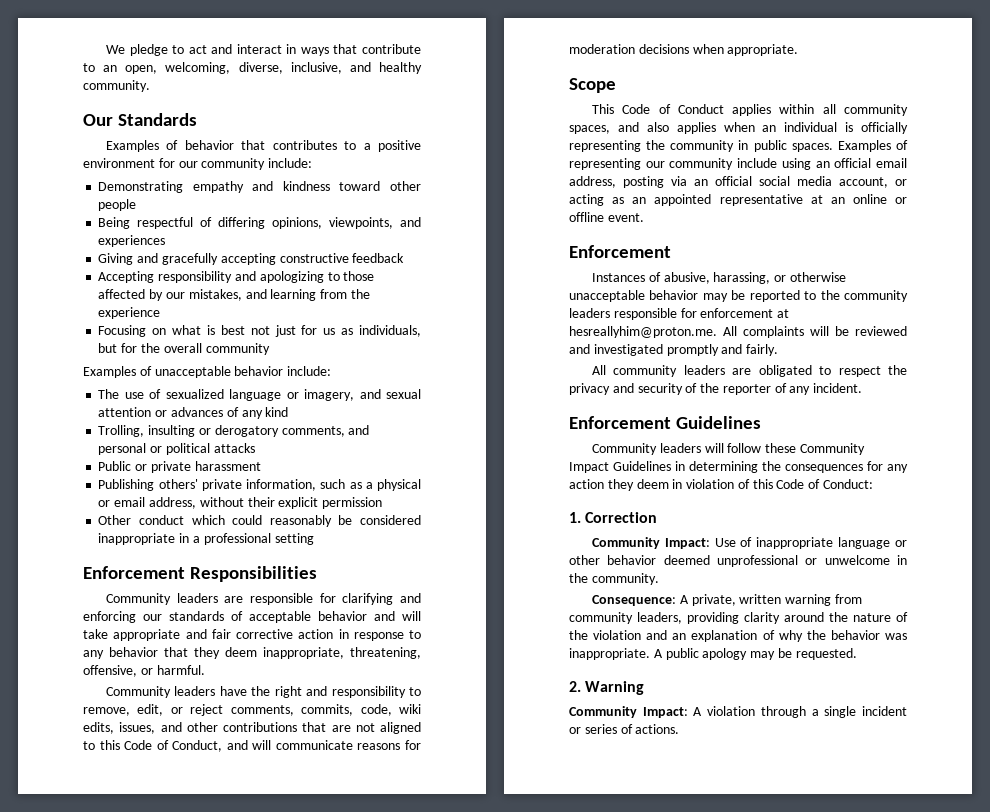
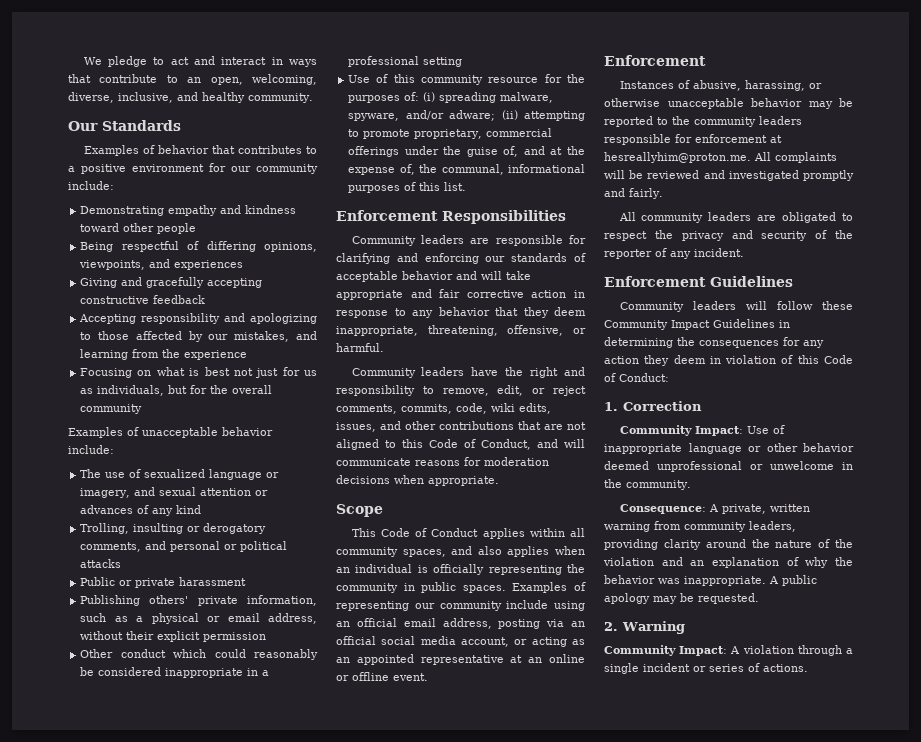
+ Use of this community resource for the purposes of: (i) spreading malware, spyware, and/or adware; (ii) attempting to promote proprietary, commercial offerings under the guise of, and at the expense of, the communal, informational purposes of this list.

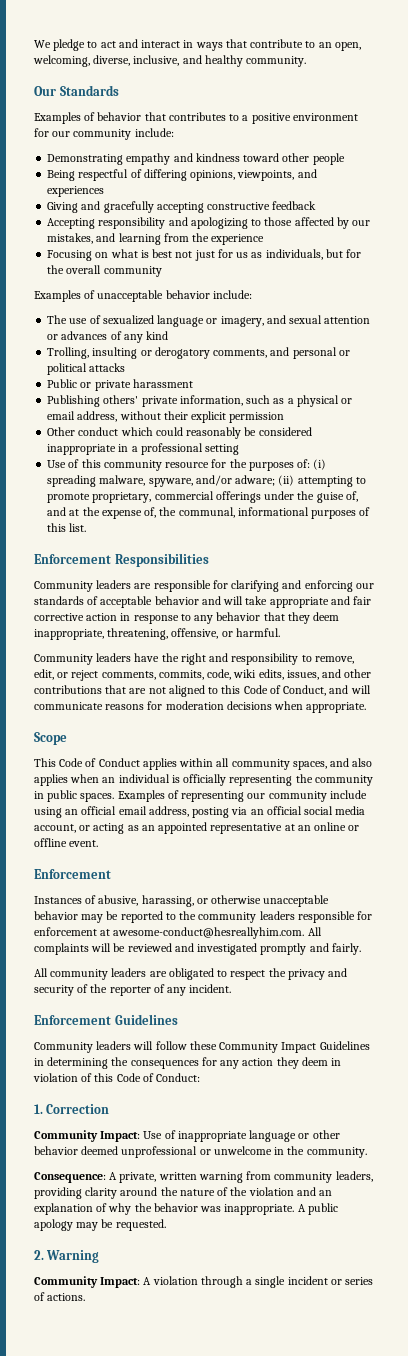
- Instances of abusive, harassing, or otherwise unacceptable behavior may be reported to the community leaders responsible for enforcement at hesreallyhim@proton.me. All complaints will be reviewed and investigated promptly and fairly.
+ Instances of abusive, harassing, or otherwise unacceptable behavior may be reported to the community leaders responsible for enforcement at awesome-conduct@hesreallyhim.com. All complaints will be reviewed and investigated promptly and fairly.

